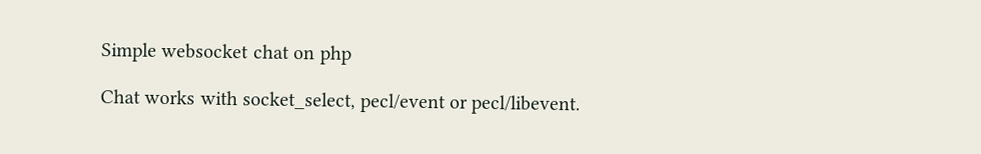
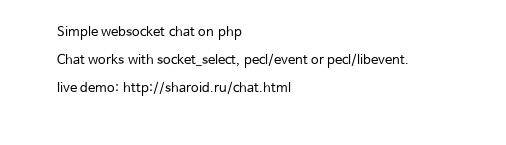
+ live demo: http://sharoid.ru/chat.html

